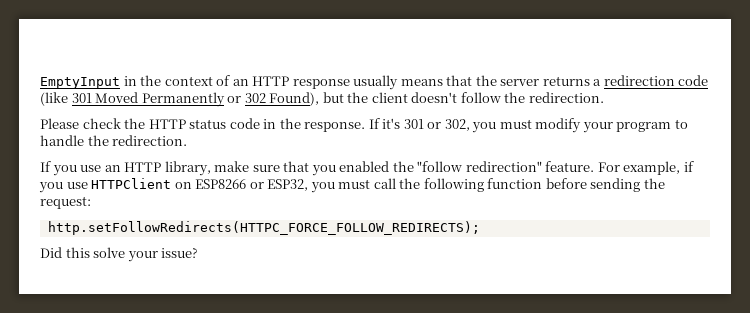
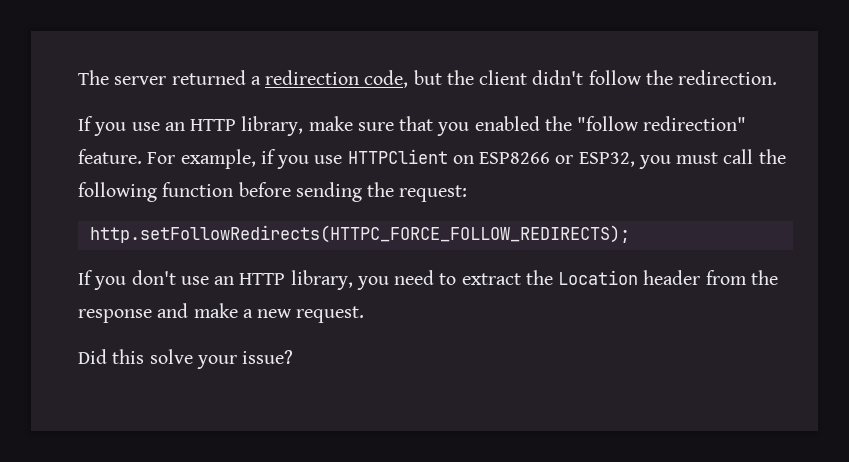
- EmptyInput in the context of an HTTP response usually means that the server returns a redirection code (like 301 Moved Permanently or 302 Found), but the client doesn't follow the redirection.
+ The server returned a redirection code, but the client didn't follow the redirection.
- Please check the HTTP status code in the response. If it's 301 or 302, you must modify your program to handle the redirection.
+ If you don't use an HTTP library, you need to extract the Location header from the response and make a new request.

